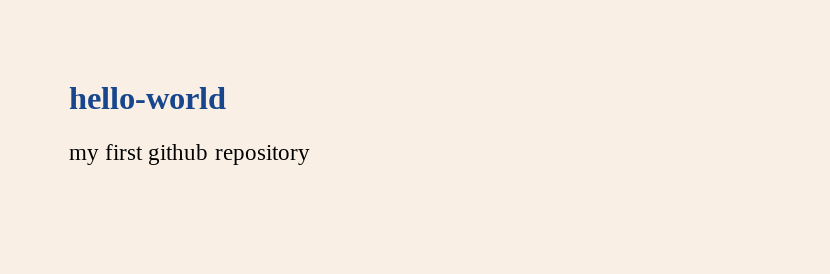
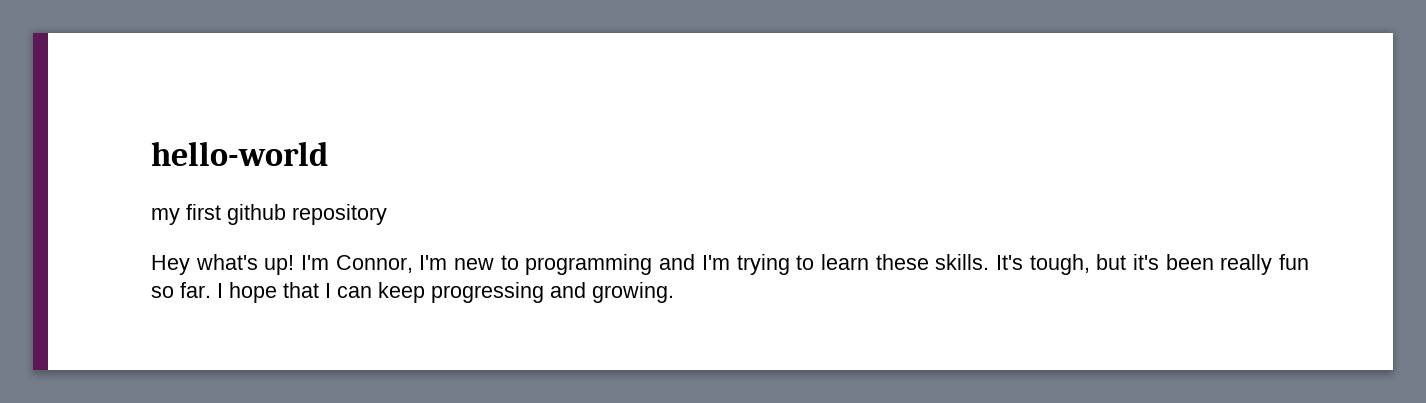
+ Hey what's up! I'm Connor, I'm new to programming and I'm trying to learn these skills. It's tough, but it's been really fun so far. I hope that I can keep progressing and growing.

